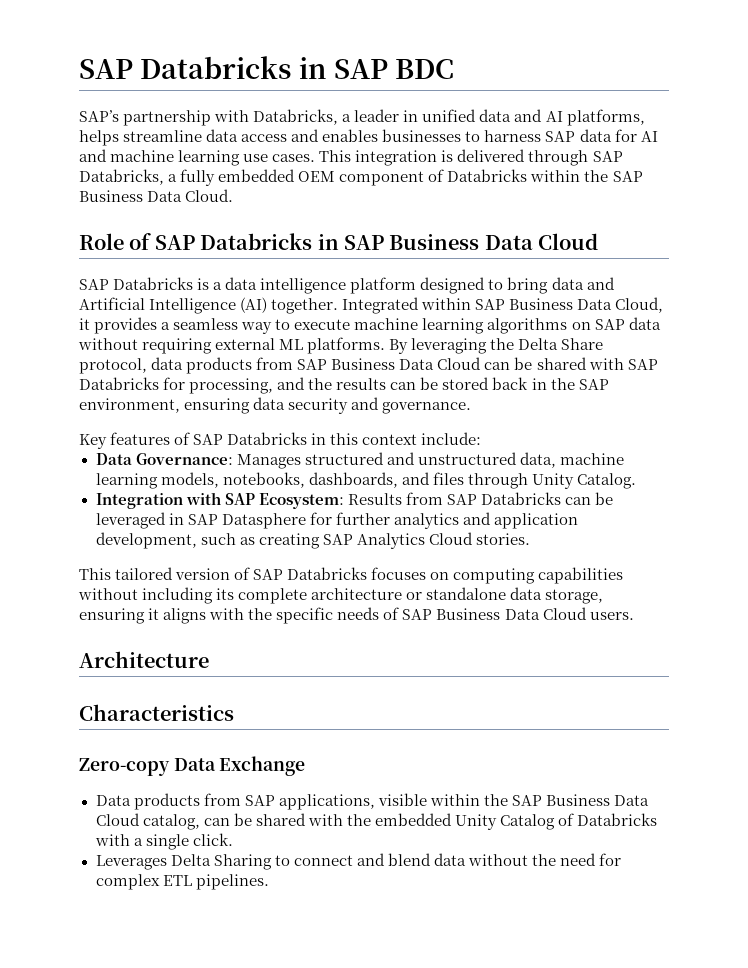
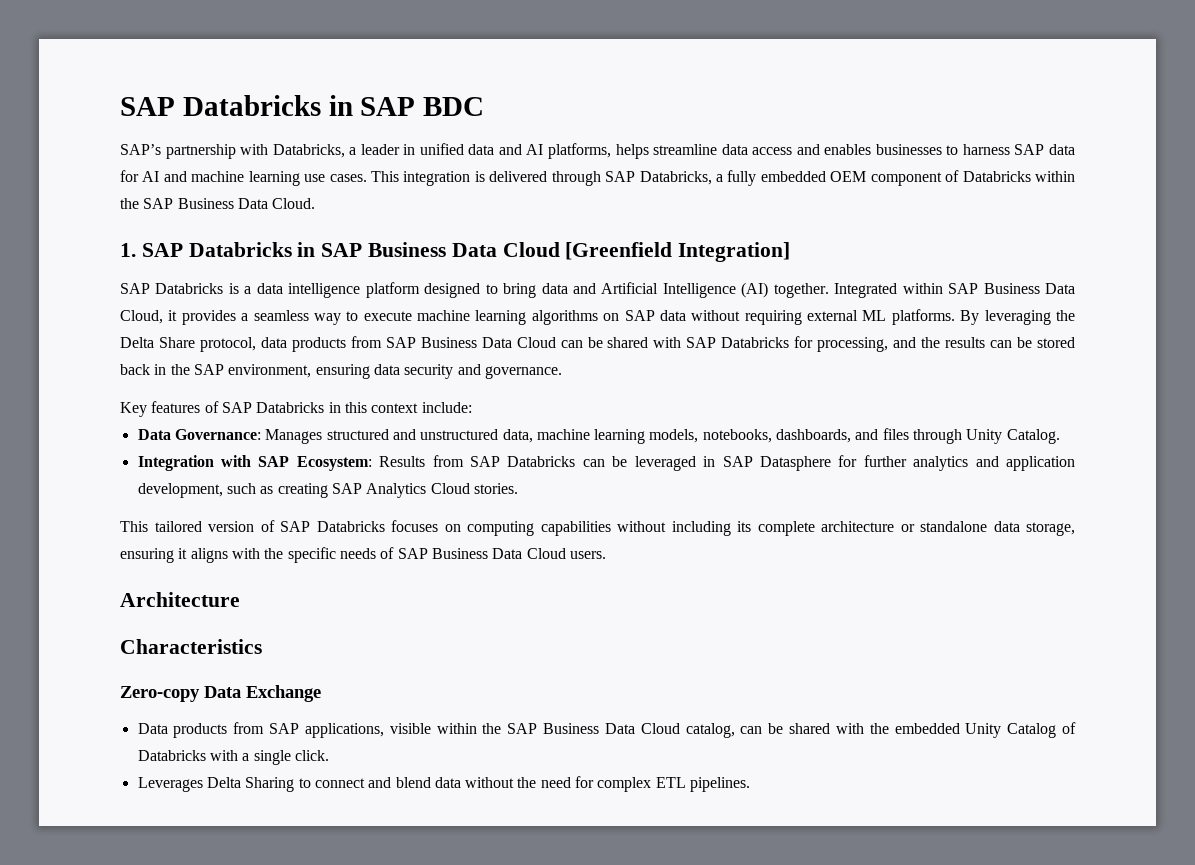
- Role of SAP Databricks in SAP Business Data Cloud
+ 1. SAP Databricks in SAP Business Data Cloud [Greenfield Integration]

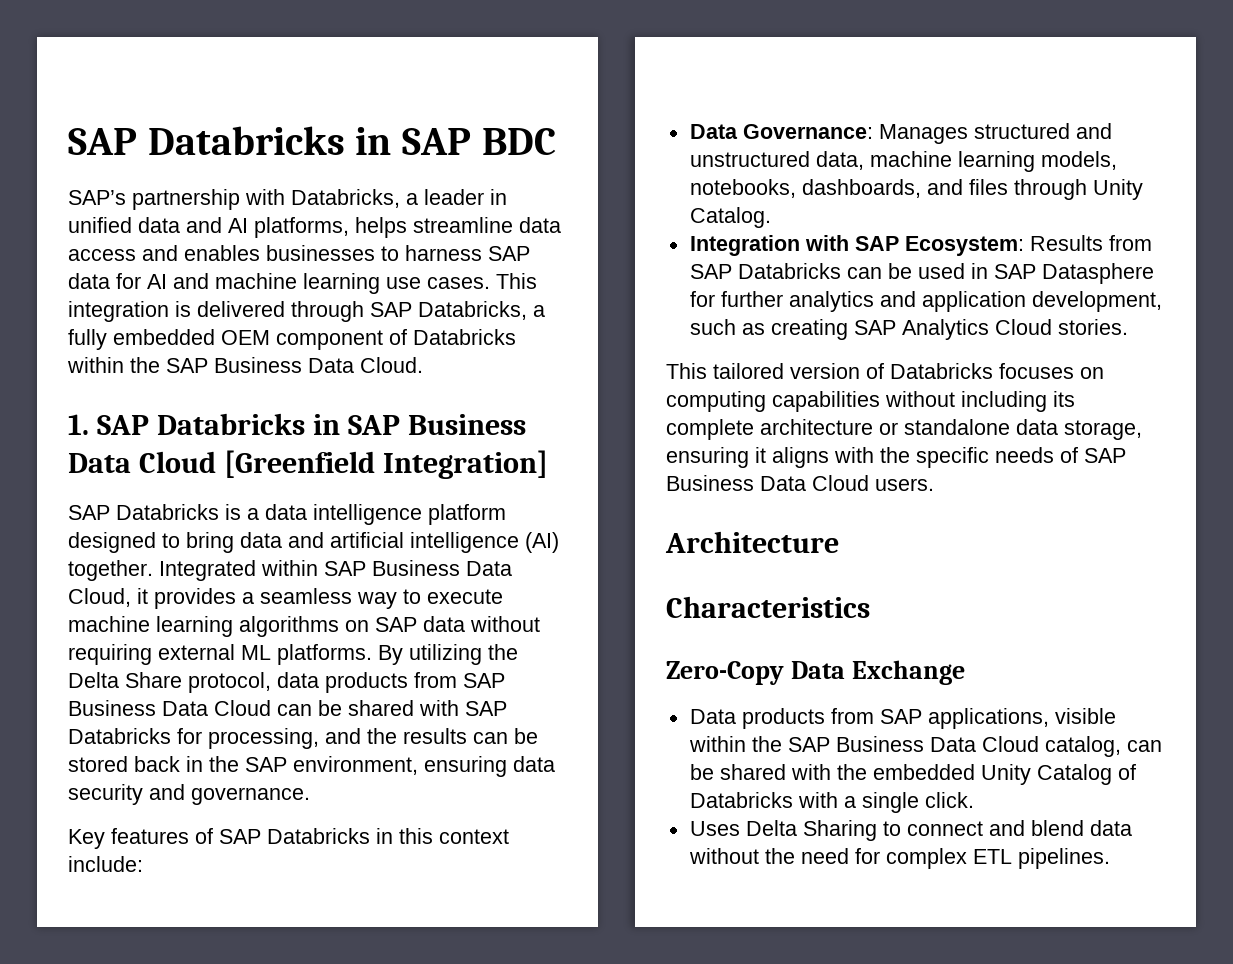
- SAP Databricks is a data intelligence platform designed to bring data and Artificial Intelligence (AI) together.
+ SAP Databricks is a data intelligence platform designed to bring data and artificial intelligence (AI) together.
- By leveraging the Delta Share protocol, data products from SAP Business Data Cloud can be shared with SAP Databricks for processing, and the results can be stored back in the SAP environment, ensuring data security and governance.
+ By utilizing the Delta Share protocol, data products from SAP Business Data Cloud can be shared with SAP Databricks for processing, and the results can be stored back in the SAP environment, ensuring data security and governance.
- Integration with SAP Ecosystem: Results from SAP Databricks can be leveraged in SAP Datasphere for further analytics and application development, such as creating SAP Analytics Cloud stories.
+ Integration with SAP Ecosystem: Results from SAP Databricks can be used in SAP Datasphere for further analytics and application development, such as creating SAP Analytics Cloud stories.
- This tailored version of SAP Databricks focuses on computing capabilities without including its complete architecture or standalone data storage, ensuring it aligns with the specific needs of SAP Business Data Cloud users.
+ This tailored version of Databricks focuses on computing capabilities without including its complete architecture or standalone data storage, ensuring it aligns with the specific needs of SAP Business Data Cloud users.
- Zero-copy Data Exchange
+ Zero-Copy Data Exchange
- Leverages Delta Sharing to connect and blend data without the need for complex ETL pipelines.
+ Uses Delta Sharing to connect and blend data without the need for complex ETL pipelines.

